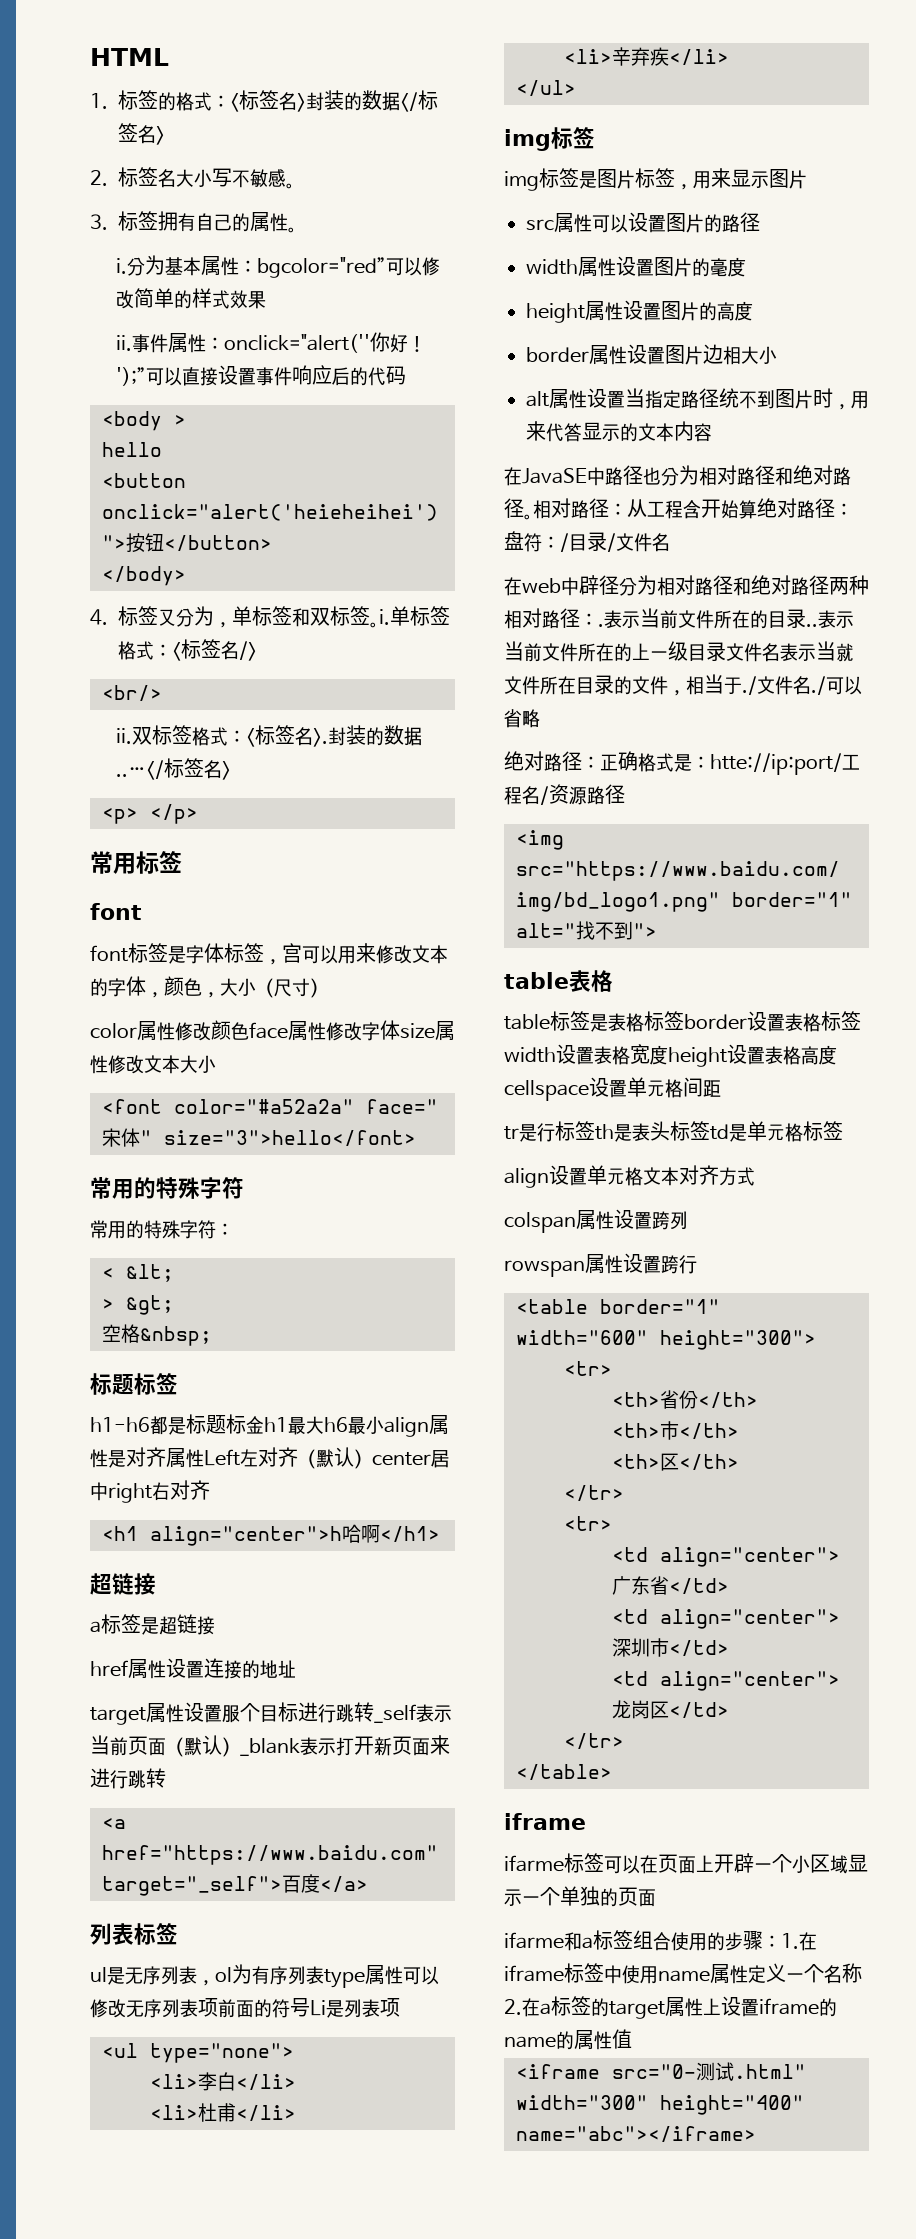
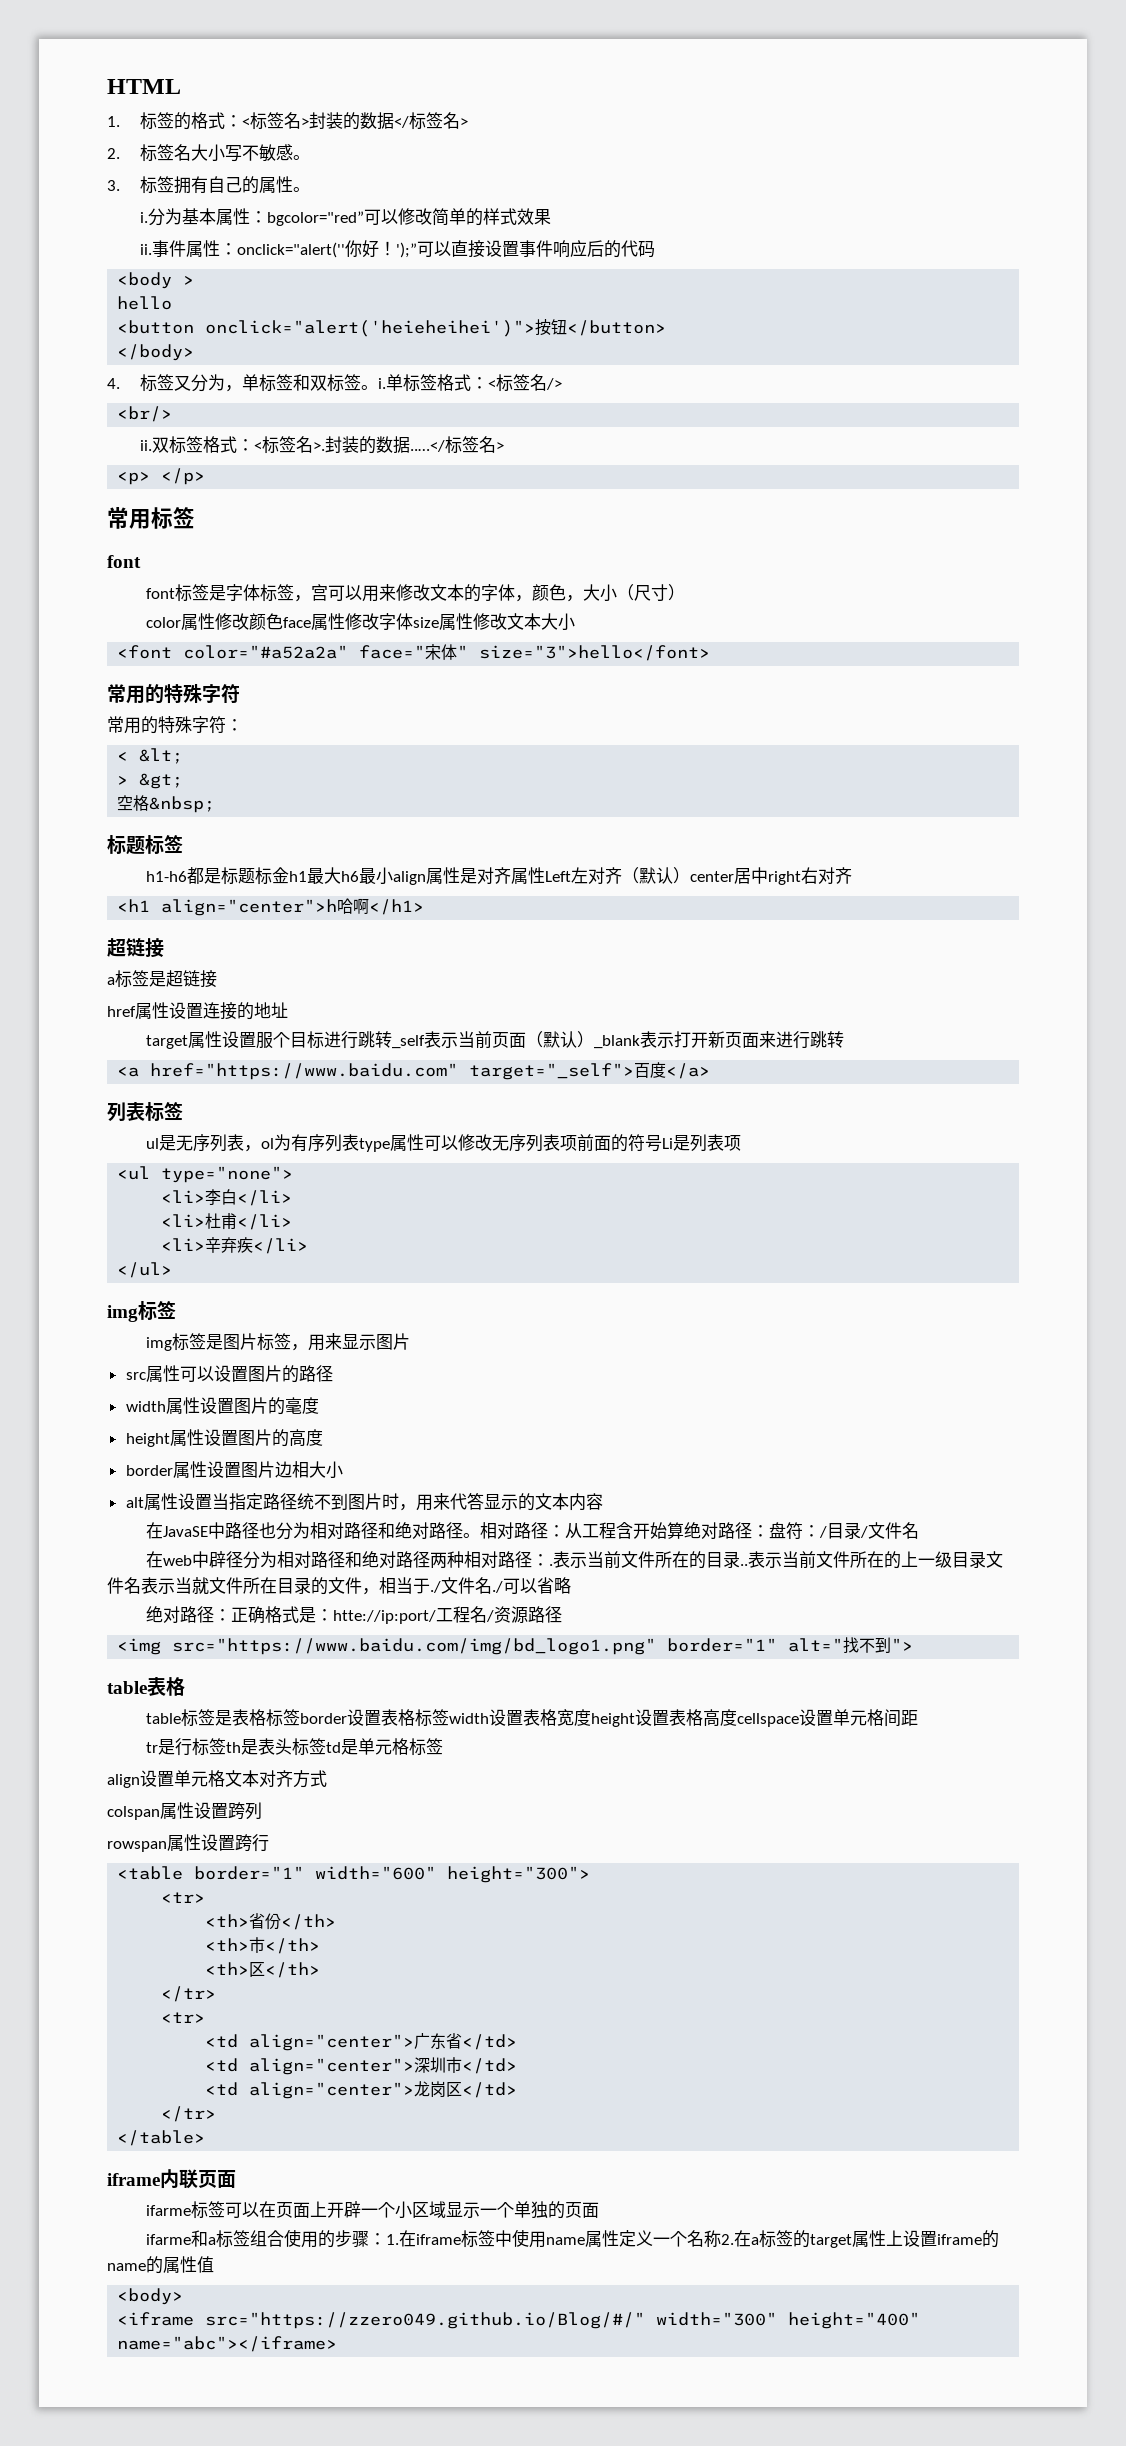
  </table>
- iframe
+ iframe内联页面
+ <body>
- <iframe src="0-测试.html" width="300" height="400" name="abc"></iframe>
+ <iframe src="https://zzero049.github.io/Blog/#/" width="300" height="400" name="abc"></iframe>

